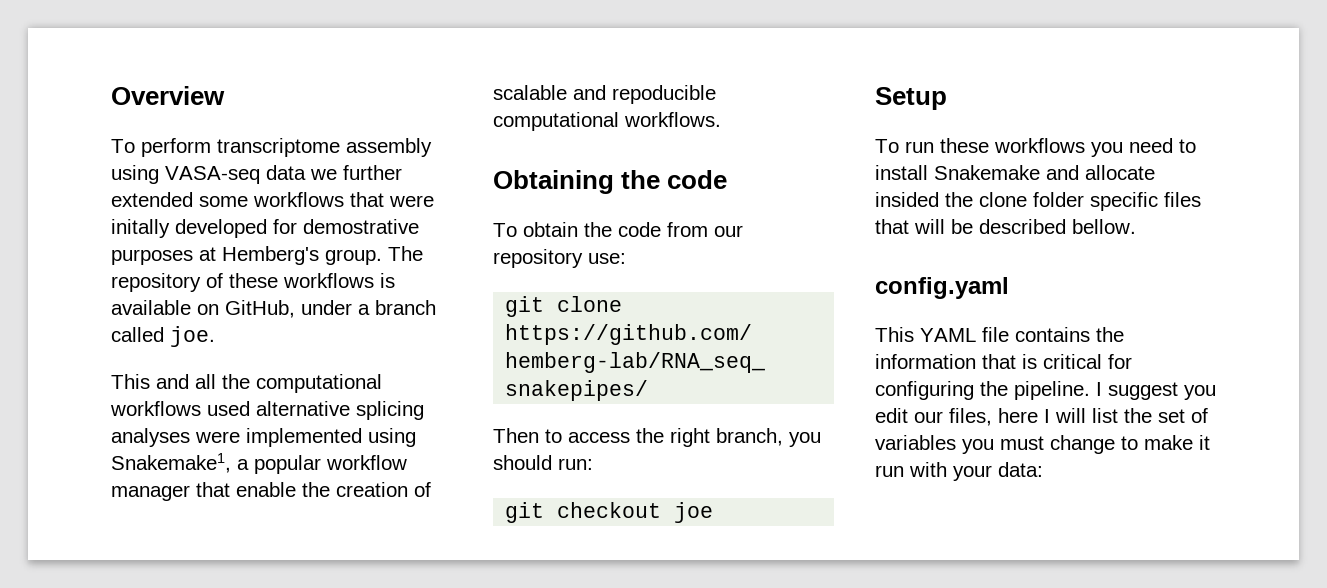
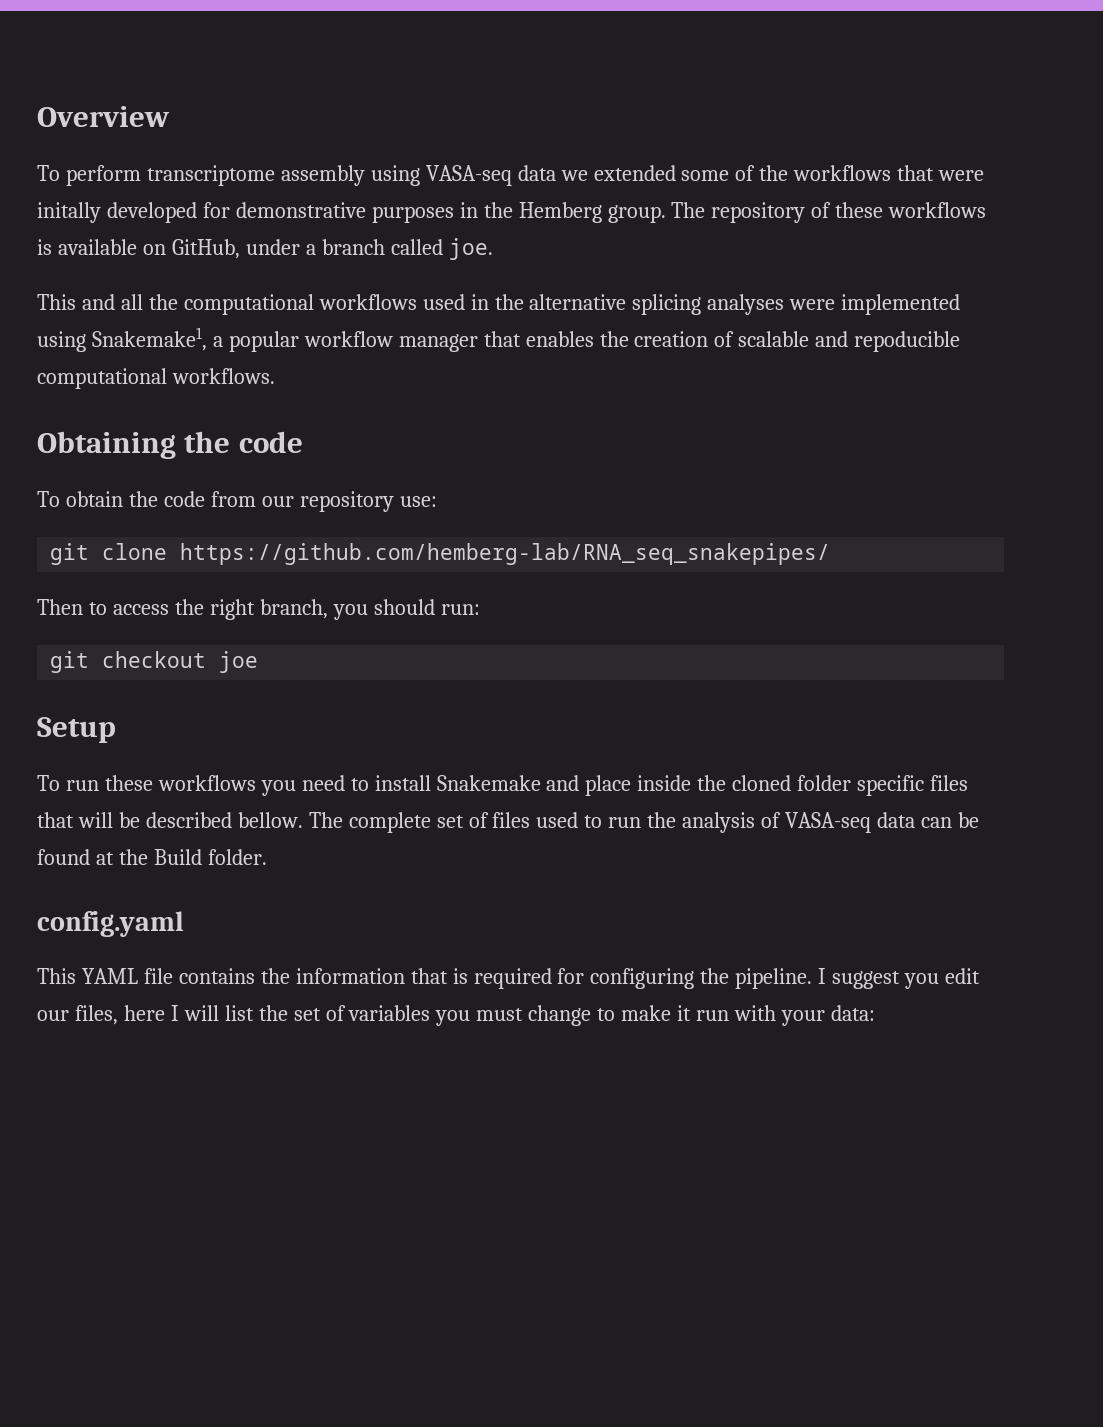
- To perform transcriptome assembly using VASA-seq data we further extended some workflows that were initally developed for demostrative purposes at Hemberg's group.
+ To perform transcriptome assembly using VASA-seq data we extended some of the workflows that were initally developed for demonstrative purposes in the Hemberg group.
- This and all the computational workflows used alternative splicing analyses were implemented using Snakemake1, a popular workflow manager that enable the creation of scalable and repoducible computational workflows.
+ This and all the computational workflows used in the alternative splicing analyses were implemented using Snakemake1, a popular workflow manager that enables the creation of scalable and repoducible computational workflows.
- To run these workflows you need to install Snakemake and allocate insided the clone folder specific files that will be described bellow.
+ To run these workflows you need to install Snakemake and place inside the cloned folder specific files that will be described bellow. The complete set of files used to run the analysis of VASA-seq data can be found at the Build folder.
- This YAML file contains the information that is critical for configuring the pipeline.
+ This YAML file contains the information that is required for configuring the pipeline.

